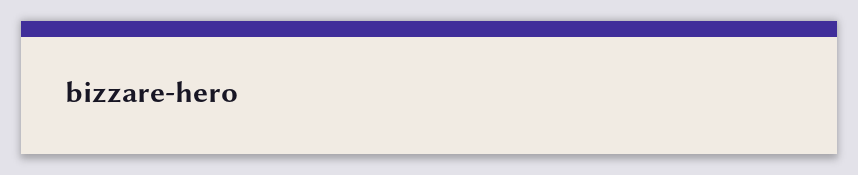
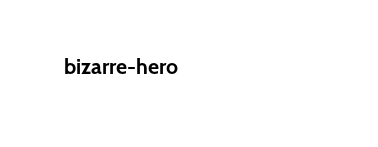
- bizzare-hero
+ bizarre-hero

